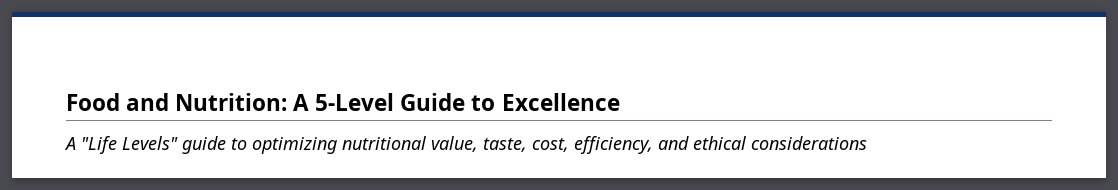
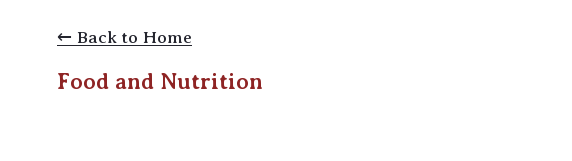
- Food and Nutrition: A 5-Level Guide to Excellence
- A "Life Levels" guide to optimizing nutritional value, taste, cost, efficiency, and ethical considerations
+ ← Back to Home
+ Food and Nutrition

